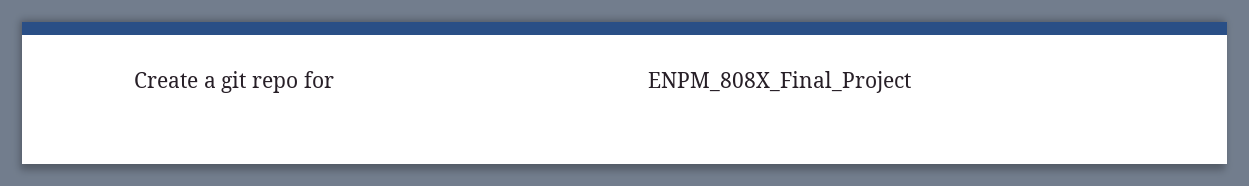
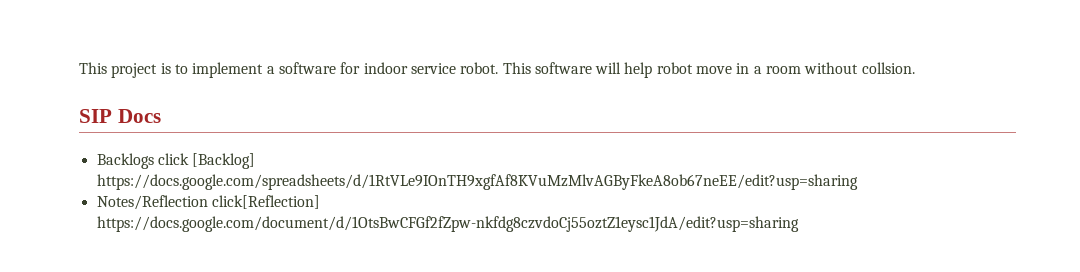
- Create a git repo for ENPM_808X_Final_Project
+ This project is to implement a software for indoor service robot. This software will help robot move in a room without collsion.
+ SIP Docs
+ Backlogs click [Backlog] https://docs.google.com/spreadsheets/d/1RtVLe9IOnTH9xgfAf8KVuMzMlvAGByFkeA8ob67neEE/edit?usp=sharing
+ Notes/Reflection click[Reflection] https://docs.google.com/document/d/1OtsBwCFGf2fZpw-nkfdg8czvdoCj55oztZ1eysc1JdA/edit?usp=sharing

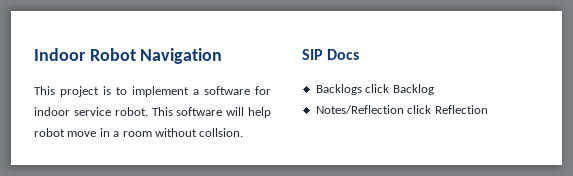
+ Indoor Robot Navigation
- Backlogs click [Backlog] https://docs.google.com/spreadsheets/d/1RtVLe9IOnTH9xgfAf8KVuMzMlvAGByFkeA8ob67neEE/edit?usp=sharing
+ Backlogs click Backlog
- Notes/Reflection click[Reflection] https://docs.google.com/document/d/1OtsBwCFGf2fZpw-nkfdg8czvdoCj55oztZ1eysc1JdA/edit?usp=sharing
+ Notes/Reflection click Reflection

